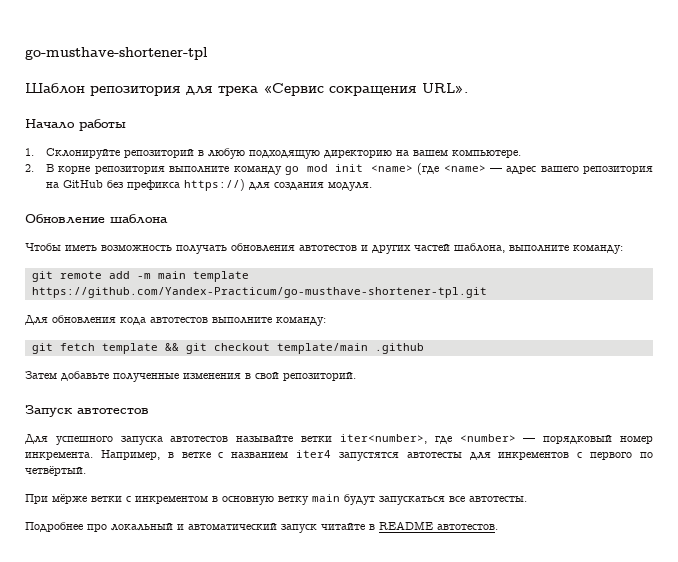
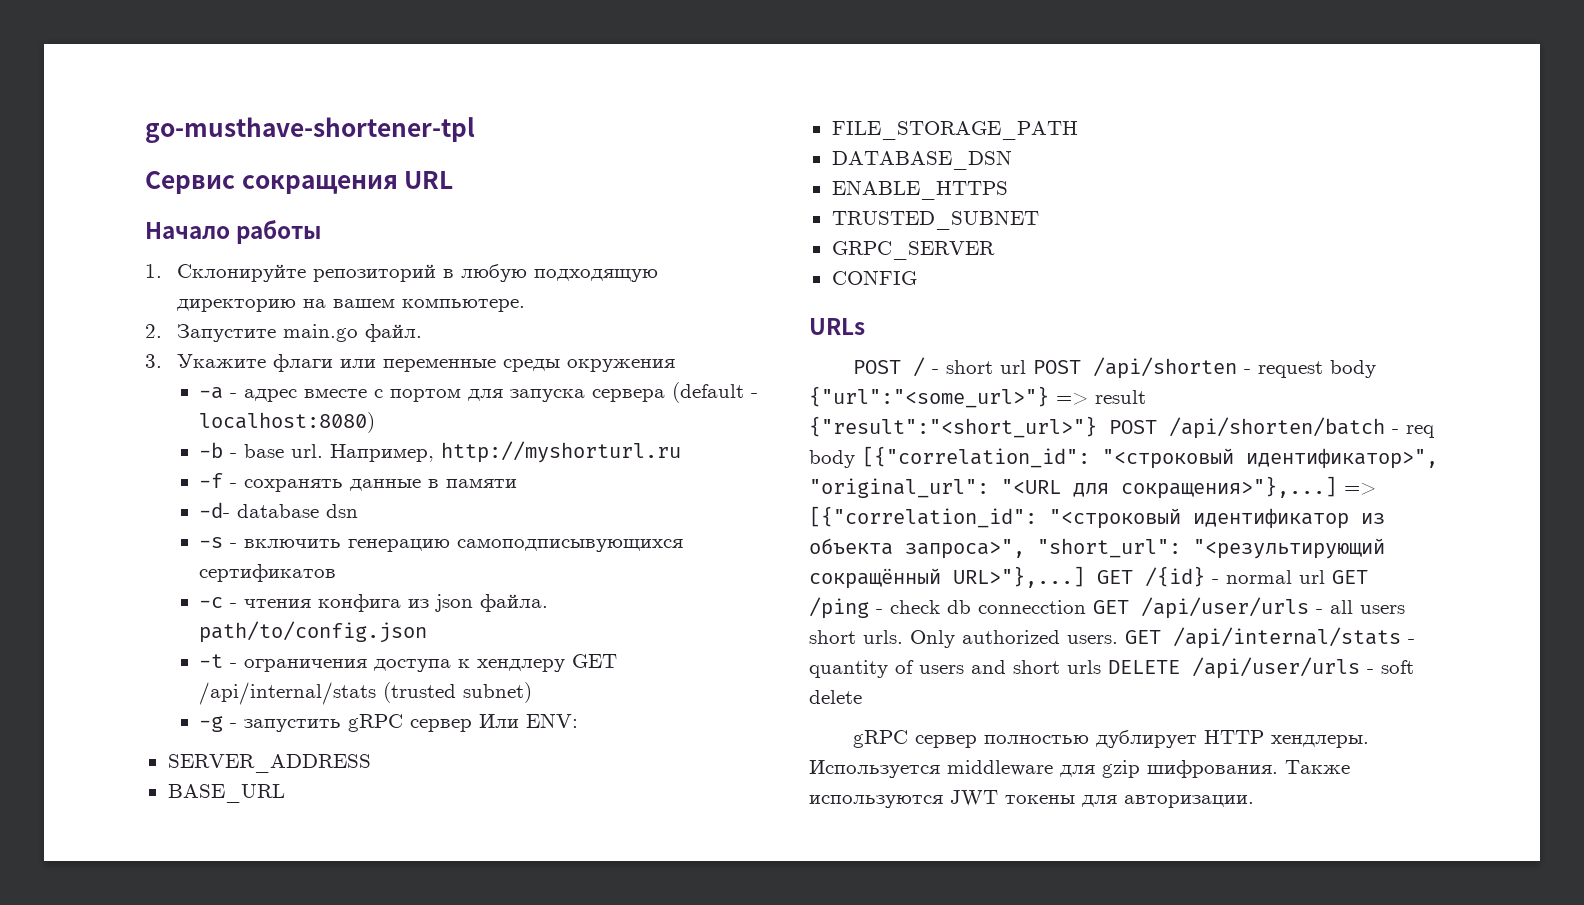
- Шаблон репозитория для трека «Сервис сокращения URL».
+ Сервис сокращения URL
- 2. В корне репозитория выполните команду go mod init <name> (где <name> — адрес вашего репозитория на GitHub без префикса https://) для создания модуля.
- Обновление шаблона
- Чтобы иметь возможность получать обновления автотестов и других частей шаблона, выполните команду:
- git remote add -m main template https://github.com/Yandex-Practicum/go-musthave-shortener-tpl.git
- Для обновления кода автотестов выполните команду:
- git fetch template && git checkout template/main .github
- Затем добавьте полученные изменения в свой репозиторий.
- Запуск автотестов
- Для успешного запуска автотестов называйте ветки iter<number>, где <number> — порядковый номер инкремента. Например, в ветке с названием iter4 запустятся автотесты для инкрементов с первого по четвёртый.
- При мёрже ветки с инкрементом в основную ветку main будут запускаться все автотесты.
- Подробнее про локальный и автоматический запуск читайте в README автотестов.
+ 2. Запустите main.go файл.
+ 3. Укажите флаги или переменные среды окружения
+ -a - адрес вместе с портом для запуска сервера (default - localhost:8080)
+ -b - base url. Например, http://myshorturl.ru
+ -f - сохранять данные в памяти
+ -d- database dsn
+ -s - включить генерацию самоподписывующихся сертификатов
+ -c - чтения конфига из json файла. path/to/config.json
+ -t - ограничения доступа к хендлеру GET /api/internal/stats (trusted subnet)
+ -g - запустить gRPC сервер Или ENV:
+ SERVER_ADDRESS
+ BASE_URL
+ FILE_STORAGE_PATH
+ DATABASE_DSN
+ ENABLE_HTTPS
+ TRUSTED_SUBNET
+ GRPC_SERVER
+ CONFIG
+ URLs
+ POST / - short url POST /api/shorten - request body {"url":"<some_url>"} => result {"result":"<short_url>"} POST /api/shorten/batch - req body [{"correlation_id": "<строковый идентификатор>", "original_url": "<URL для сокращения>"},...] => [{"correlation_id": "<строковый идентификатор из объекта запроса>", "short_url": "<результирующий сокращённый URL>"},...] GET /{id} - normal url GET /ping - check db connecction GET /api/user/urls - all users short urls. Only authorized users. GET /api/internal/stats - quantity of users and short urls DELETE /api/user/urls - soft delete
+ gRPC сервер полностью дублирует HTTP хендлеры. Используется middleware для gzip шифрования. Также используются JWT токены для авторизации.

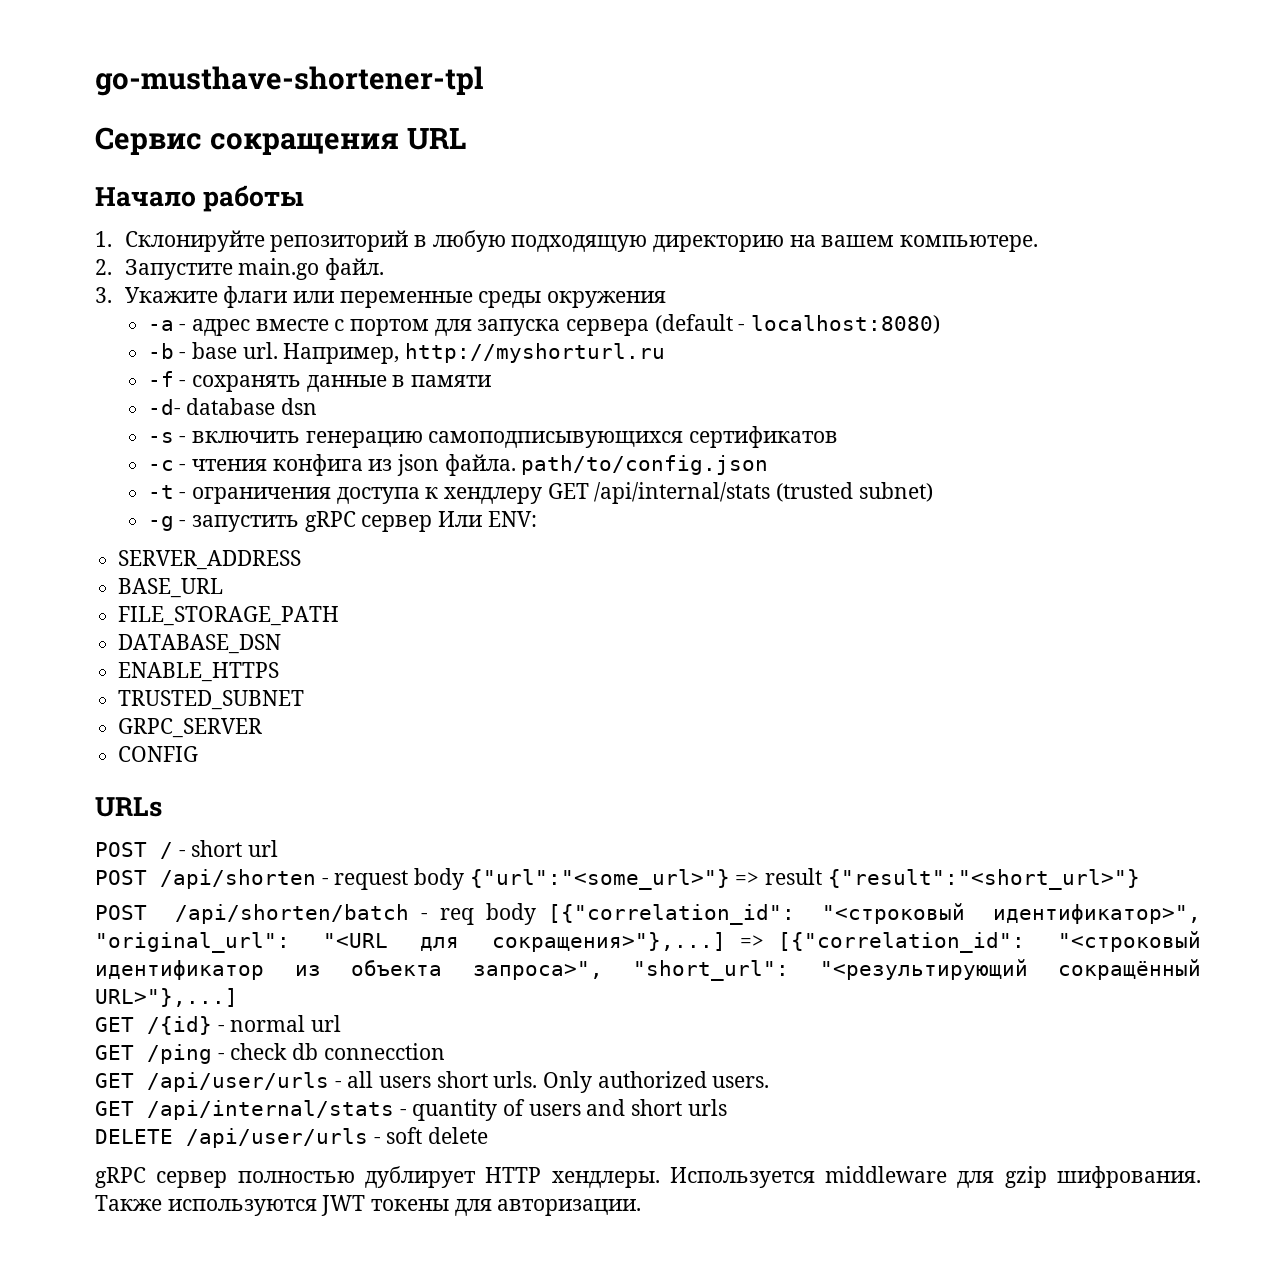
- POST / - short url POST /api/shorten - request body {"url":"<some_url>"} => result {"result":"<short_url>"} POST /api/shorten/batch - req body [{"correlation_id": "<строковый идентификатор>", "original_url": "<URL для сокращения>"},...]
+ POST / - short url
+ POST /api/shorten - request body {"url":"<some_url>"} => result {"result":"<short_url>"}
+ POST /api/shorten/batch - req body [{"correlation_id": "<строковый идентификатор>", "original_url": "<URL для сокращения>"},...]
- => [{"correlation_id": "<строковый идентификатор из объекта запроса>", "short_url": "<результирующий сокращённый URL>"},...] GET /{id} - normal url GET /ping - check db connecction GET /api/user/urls - all users short urls.
+ => [{"correlation_id": "<строковый идентификатор из объекта запроса>", "short_url": "<результирующий сокращённый URL>"},...]
+ GET /{id} - normal url
+ GET /ping - check db connecction
+ GET /api/user/urls - all users short urls.
- Only authorized users. GET /api/internal/stats - quantity of users and short urls DELETE /api/user/urls - soft delete
+ Only authorized users.
+ GET /api/internal/stats - quantity of users and short urls
+ DELETE /api/user/urls - soft delete

